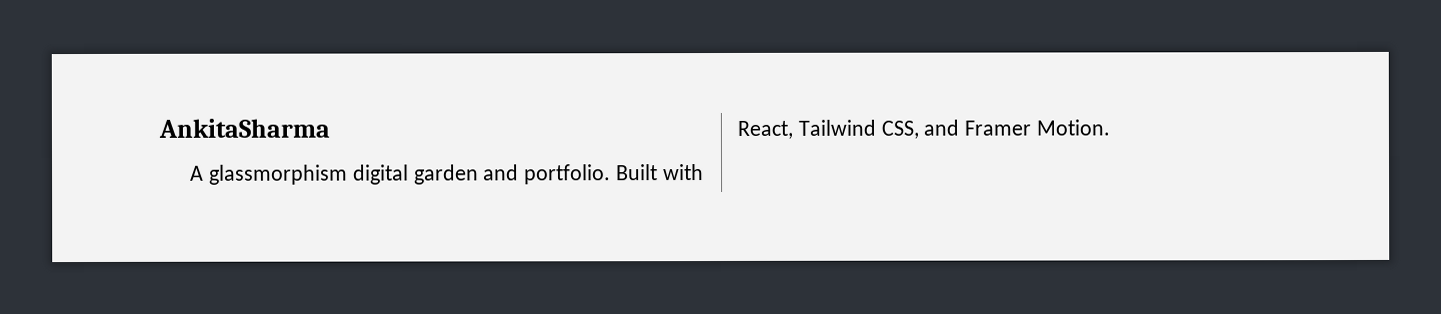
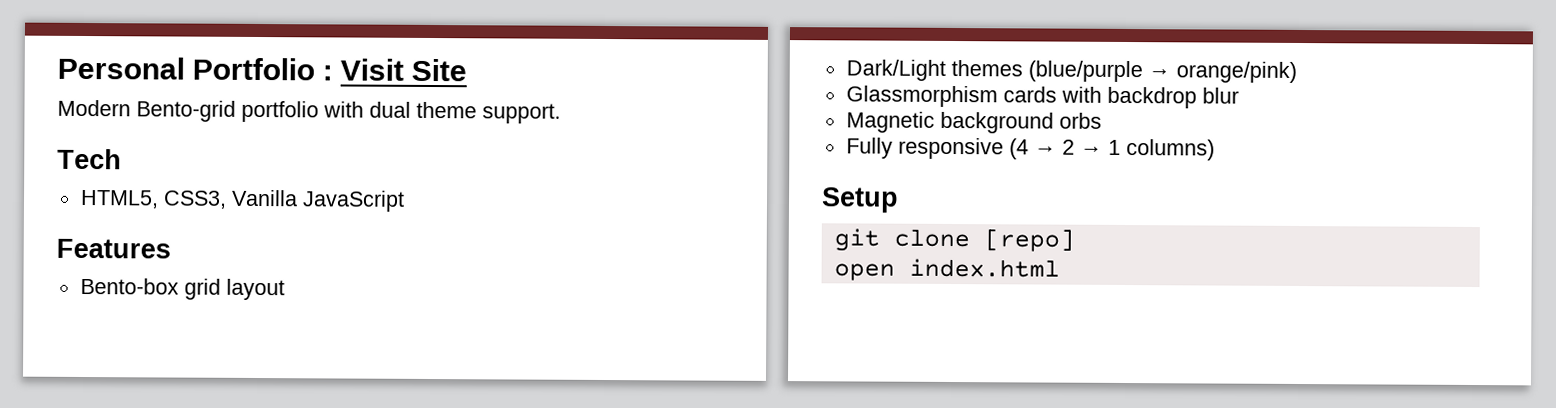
- AnkitaSharma
- A glassmorphism digital garden and portfolio. Built with React, Tailwind CSS, and Framer Motion.
+ Personal Portfolio : Visit Site
+ Modern Bento-grid portfolio with dual theme support.
+ Tech
+ HTML5, CSS3, Vanilla JavaScript
+ Features
+ Bento-box grid layout
+ Dark/Light themes (blue/purple → orange/pink)
+ Glassmorphism cards with backdrop blur
+ Magnetic background orbs
+ Fully responsive (4 → 2 → 1 columns)
+ Setup
+ git clone [repo]
+ open index.html

